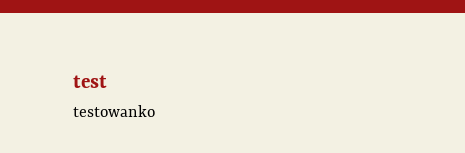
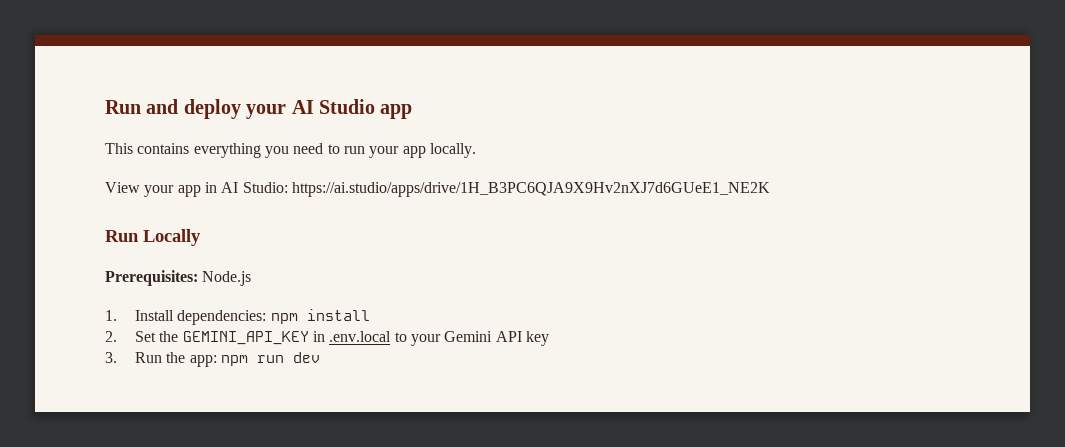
- test
- testowanko
+ Run and deploy your AI Studio app
+ This contains everything you need to run your app locally.
+ View your app in AI Studio: https://ai.studio/apps/drive/1H_B3PC6QJA9X9Hv2nXJ7d6GUeE1_NE2K
+ Run Locally
+ Prerequisites: Node.js
+ 1. Install dependencies: npm install
+ 2. Set the GEMINI_API_KEY in .env.local to your Gemini API key
+ 3. Run the app: npm run dev

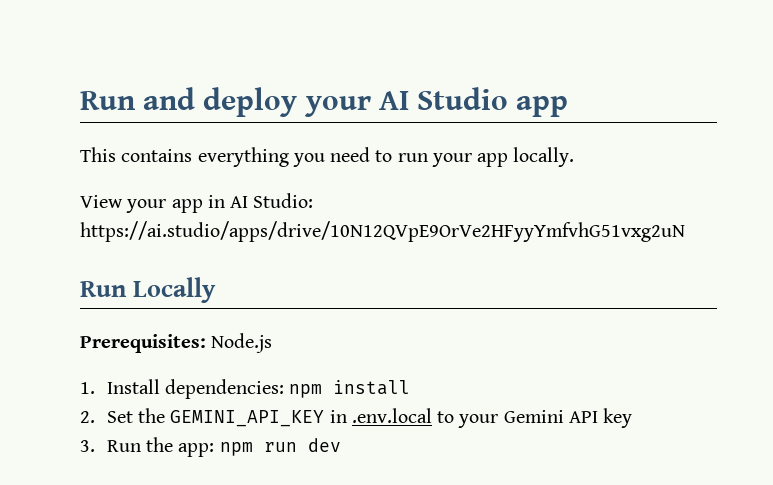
- View your app in AI Studio: https://ai.studio/apps/drive/1H_B3PC6QJA9X9Hv2nXJ7d6GUeE1_NE2K
+ View your app in AI Studio: https://ai.studio/apps/drive/10N12QVpE9OrVe2HFyyYmfvhG51vxg2uN

